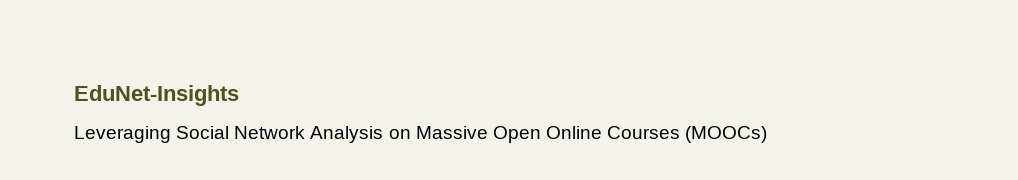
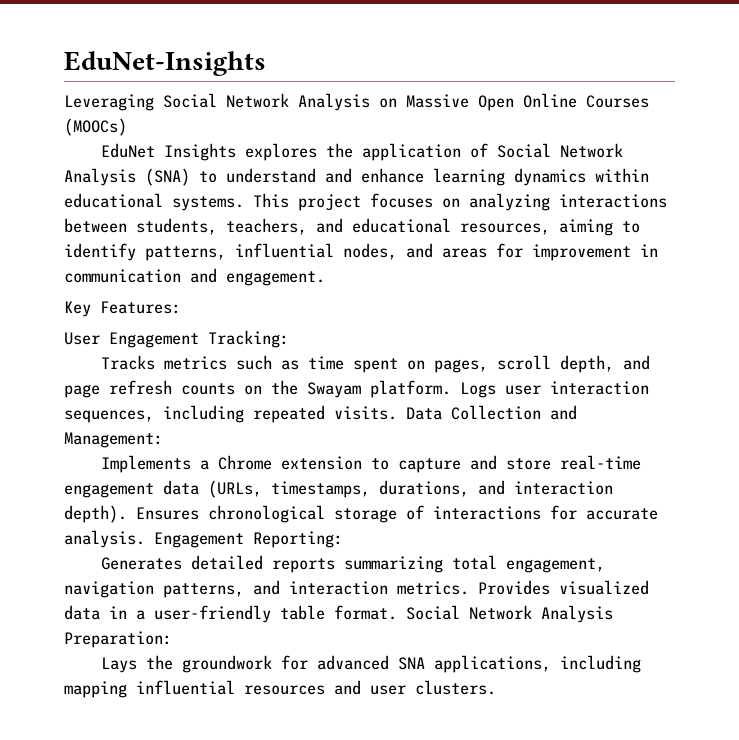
+ EduNet Insights explores the application of Social Network Analysis (SNA) to understand and enhance learning dynamics within educational systems. This project focuses on analyzing interactions between students, teachers, and educational resources, aiming to identify patterns, influential nodes, and areas for improvement in communication and engagement.
+ Key Features:
+ User Engagement Tracking:
+ Tracks metrics such as time spent on pages, scroll depth, and page refresh counts on the Swayam platform. Logs user interaction sequences, including repeated visits. Data Collection and Management:
+ Implements a Chrome extension to capture and store real-time engagement data (URLs, timestamps, durations, and interaction depth). Ensures chronological storage of interactions for accurate analysis. Engagement Reporting:
+ Generates detailed reports summarizing total engagement, navigation patterns, and interaction metrics. Provides visualized data in a user-friendly table format. Social Network Analysis Preparation:
+ Lays the groundwork for advanced SNA applications, including mapping influential resources and user clusters.

